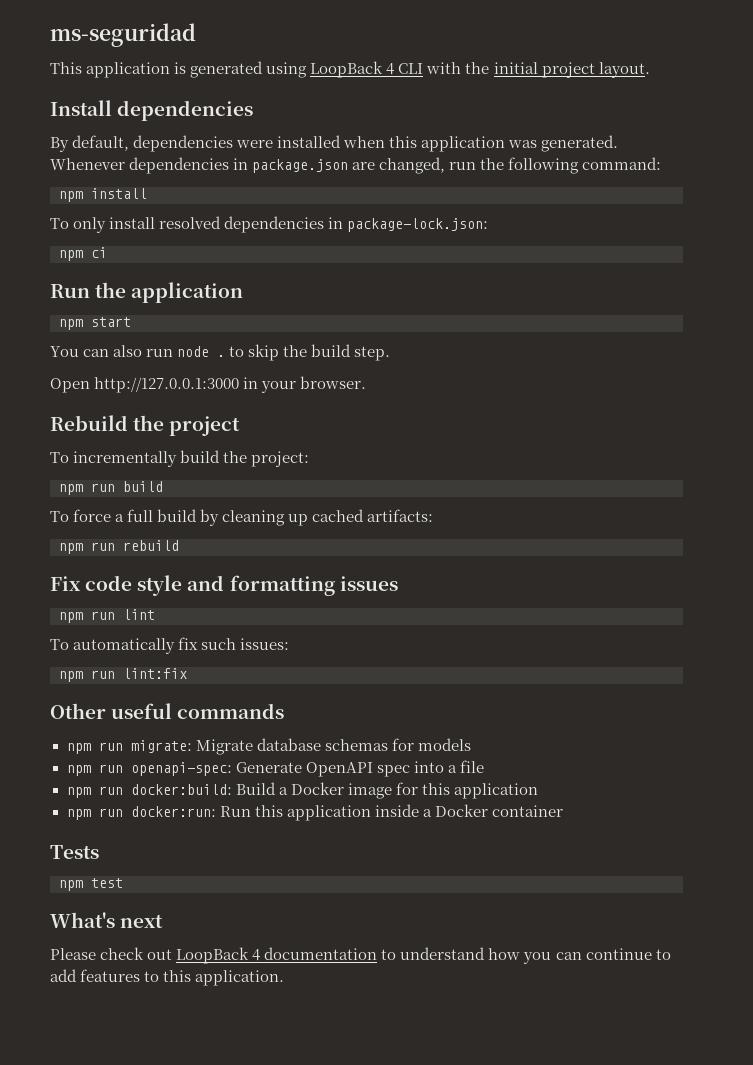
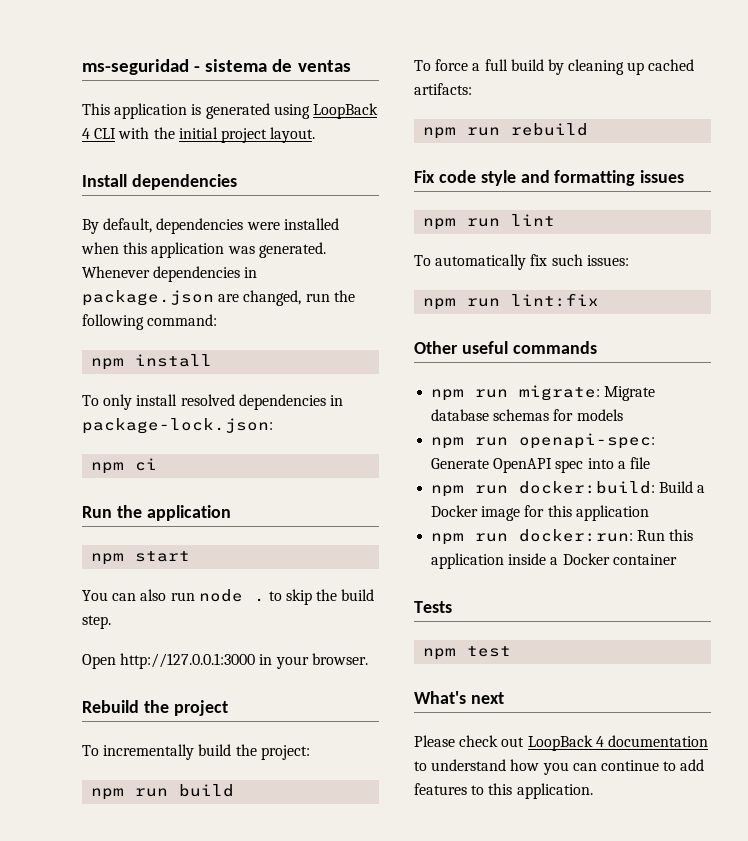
- ms-seguridad
+ ms-seguridad - sistema de ventas

